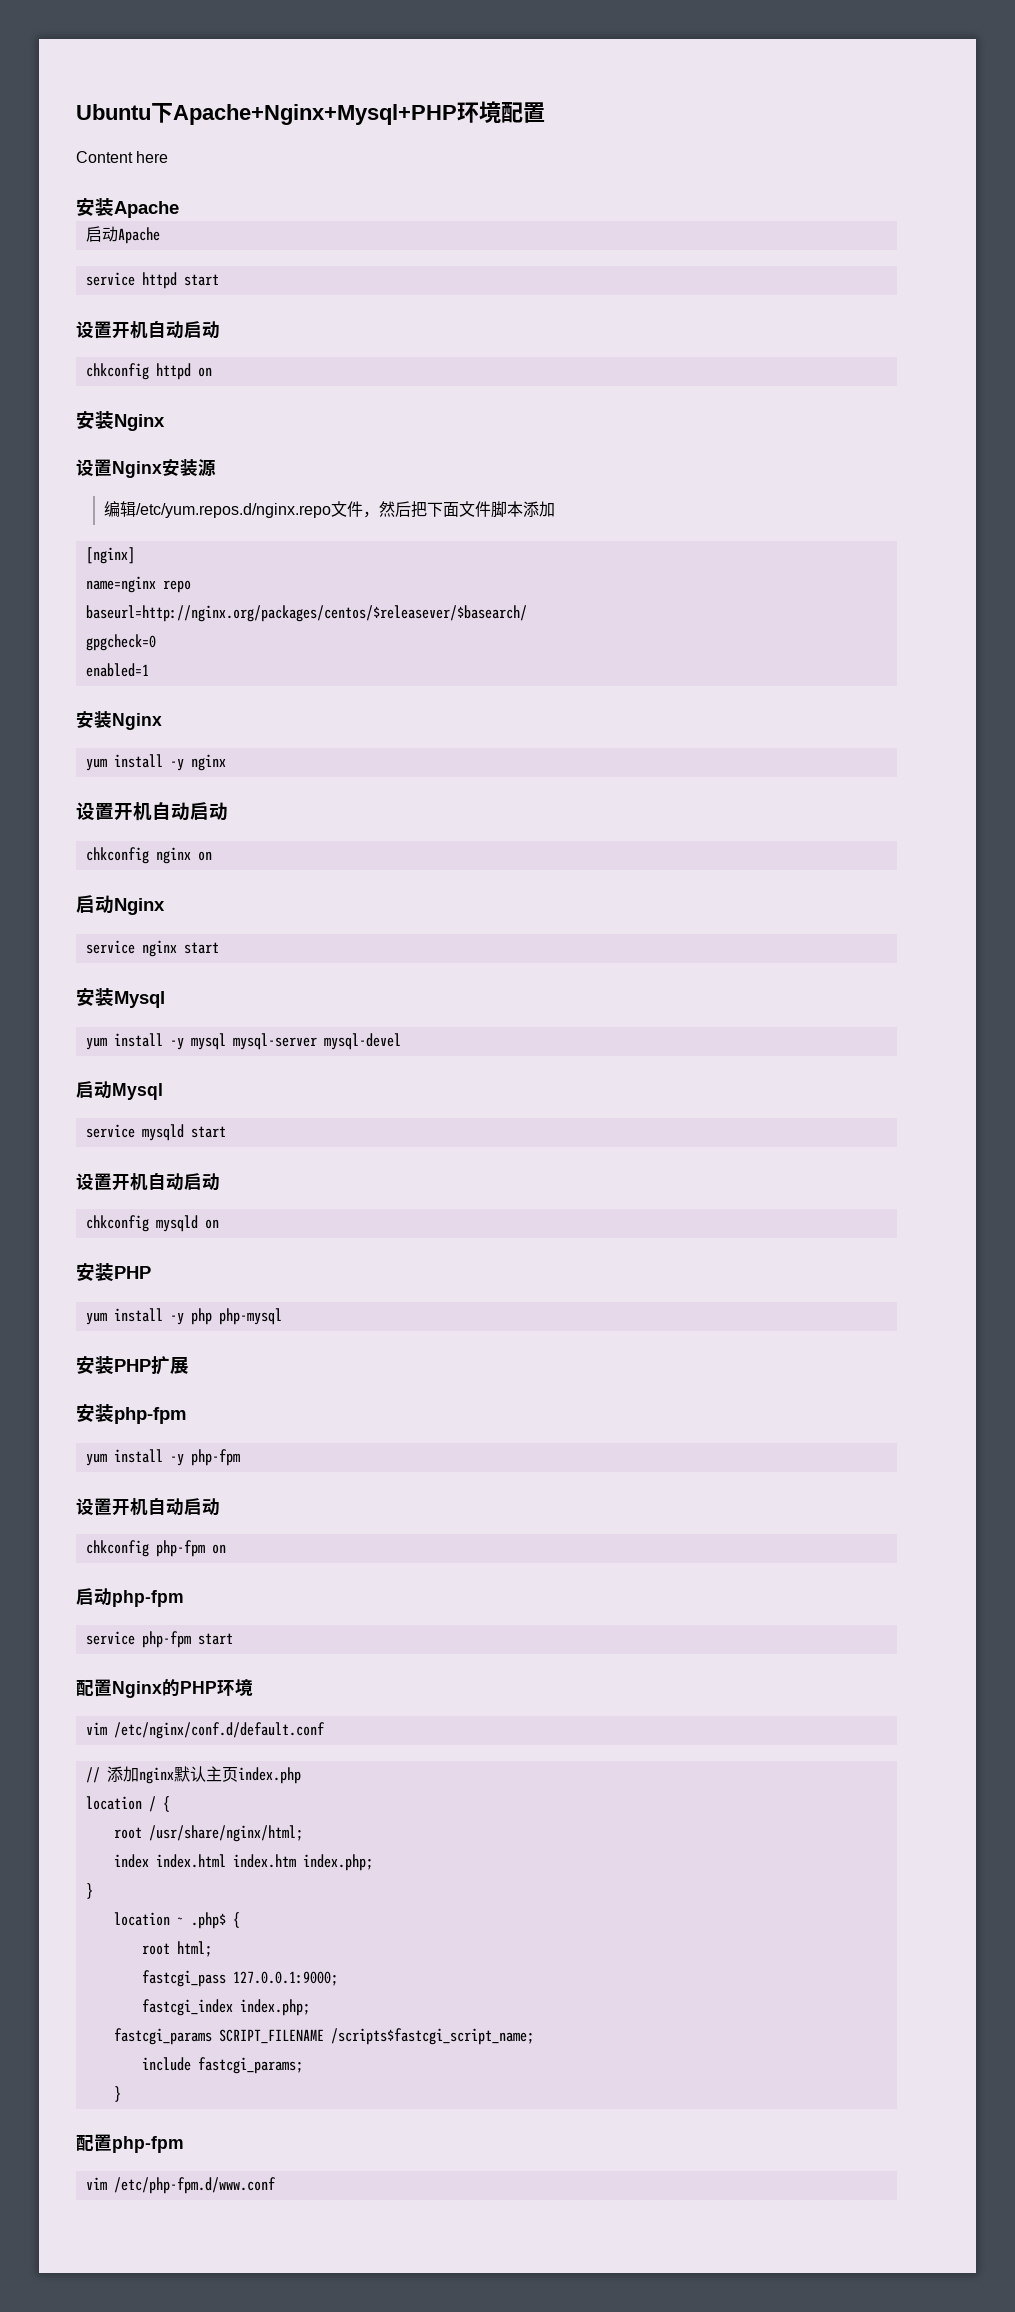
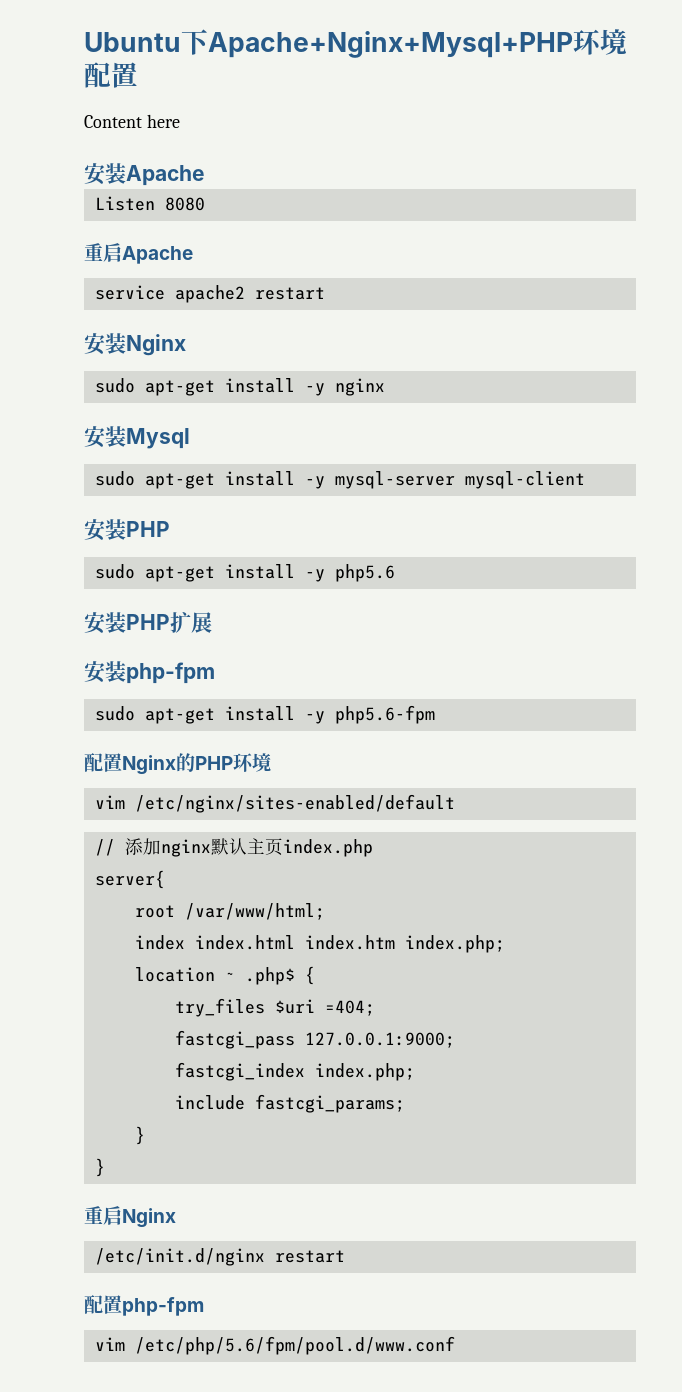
- 启动Apache
+ Listen 8080
+ 重启Apache
- service httpd start
- 设置开机自动启动
- chkconfig httpd on
+ service apache2 restart
  安装Nginx
- 设置Nginx安装源
- 编辑/etc/yum.repos.d/nginx.repo文件，然后把下面文件脚本添加
- [nginx]
- name=nginx repo
- baseurl=http://nginx.org/packages/centos/$releasever/$basearch/
- gpgcheck=0
- enabled=1
- 安装Nginx
- yum install -y nginx
- 设置开机自动启动
- chkconfig nginx on
- 启动Nginx
- service nginx start
+ sudo apt-get install -y nginx
  安装Mysql
- yum install -y mysql mysql-server mysql-devel
- 启动Mysql
- service mysqld start
- 设置开机自动启动
- chkconfig mysqld on
+ sudo apt-get install -y mysql-server mysql-client
  安装PHP
- yum install -y php php-mysql
+ sudo apt-get install -y php5.6
- yum install -y php-fpm
- 设置开机自动启动
- chkconfig php-fpm on
- 启动php-fpm
- service php-fpm start
+ sudo apt-get install -y php5.6-fpm
- vim /etc/nginx/conf.d/default.conf
+ vim /etc/nginx/sites-enabled/default
- location / {
- root /usr/share/nginx/html;
+ server{
+ root /var/www/html;
  index index.html index.htm index.php;
- }
- root html;
+ try_files $uri =404;
- fastcgi_params SCRIPT_FILENAME /scripts$fastcgi_script_name;
  include fastcgi_params;
  }
+ }
+ 重启Nginx
+ /etc/init.d/nginx restart
- vim /etc/php-fpm.d/www.conf
+ vim /etc/php/5.6/fpm/pool.d/www.conf

